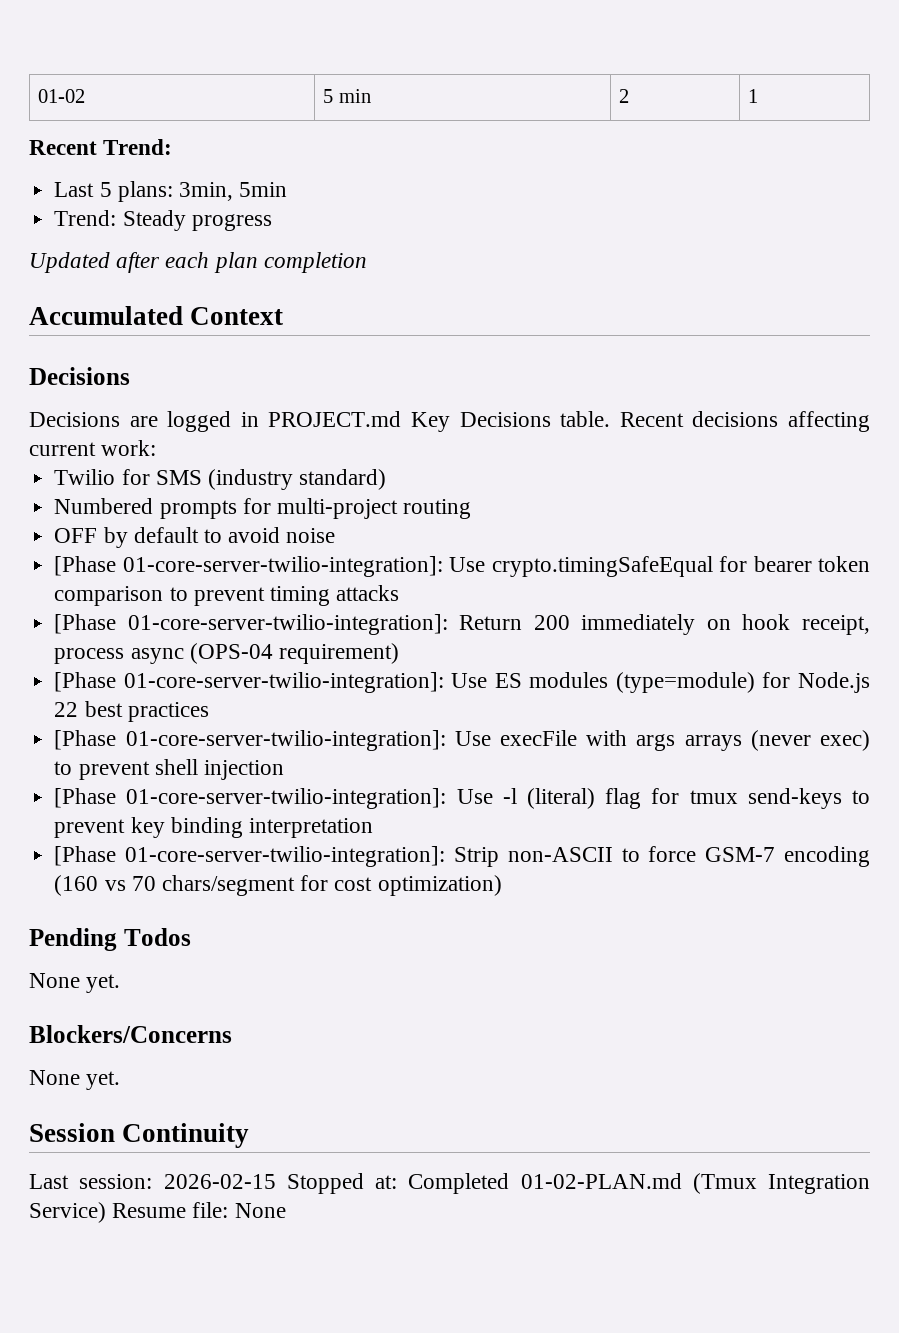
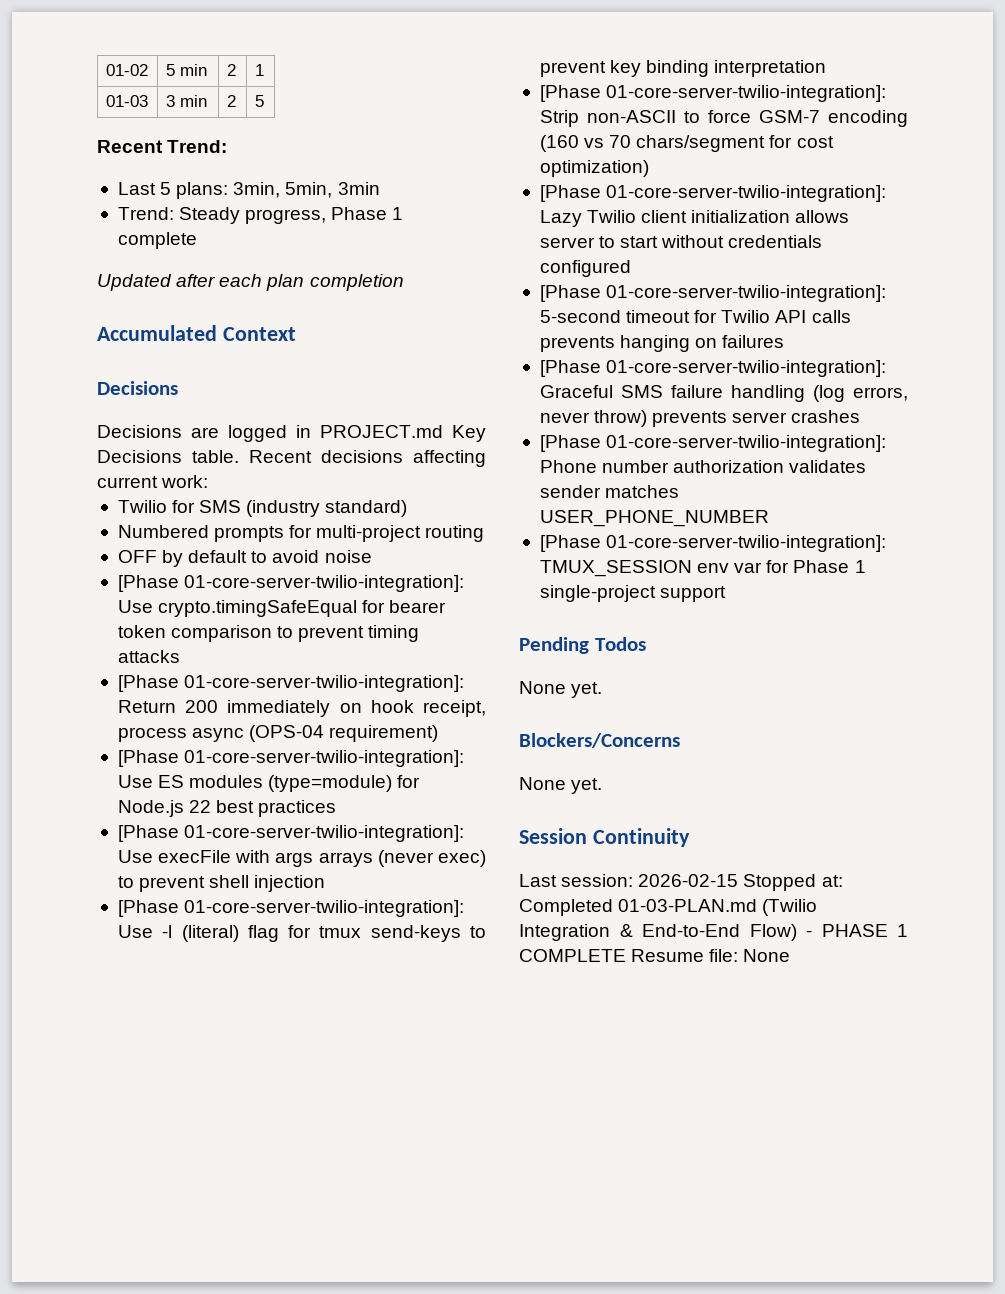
+ 01-03 | 3 min | 2 | 5
- Last 5 plans: 3min, 5min
+ Last 5 plans: 3min, 5min, 3min
- Trend: Steady progress
+ Trend: Steady progress, Phase 1 complete
+ [Phase 01-core-server-twilio-integration]: Lazy Twilio client initialization allows server to start without credentials configured
+ [Phase 01-core-server-twilio-integration]: 5-second timeout for Twilio API calls prevents hanging on failures
+ [Phase 01-core-server-twilio-integration]: Graceful SMS failure handling (log errors, never throw) prevents server crashes
+ [Phase 01-core-server-twilio-integration]: Phone number authorization validates sender matches USER_PHONE_NUMBER
+ [Phase 01-core-server-twilio-integration]: TMUX_SESSION env var for Phase 1 single-project support
- Last session: 2026-02-15 Stopped at: Completed 01-02-PLAN.md (Tmux Integration Service) Resume file: None
+ Last session: 2026-02-15 Stopped at: Completed 01-03-PLAN.md (Twilio Integration & End-to-End Flow) - PHASE 1 COMPLETE Resume file: None

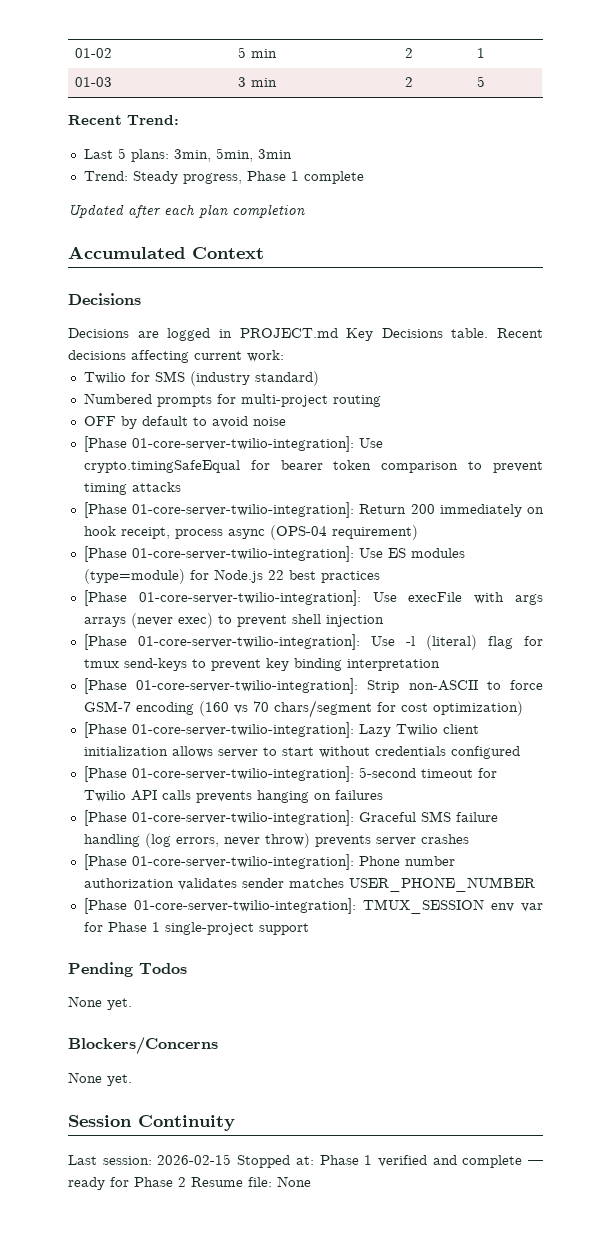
- Last session: 2026-02-15 Stopped at: Completed 01-03-PLAN.md (Twilio Integration & End-to-End Flow) - PHASE 1 COMPLETE Resume file: None
+ Last session: 2026-02-15 Stopped at: Phase 1 verified and complete — ready for Phase 2 Resume file: None

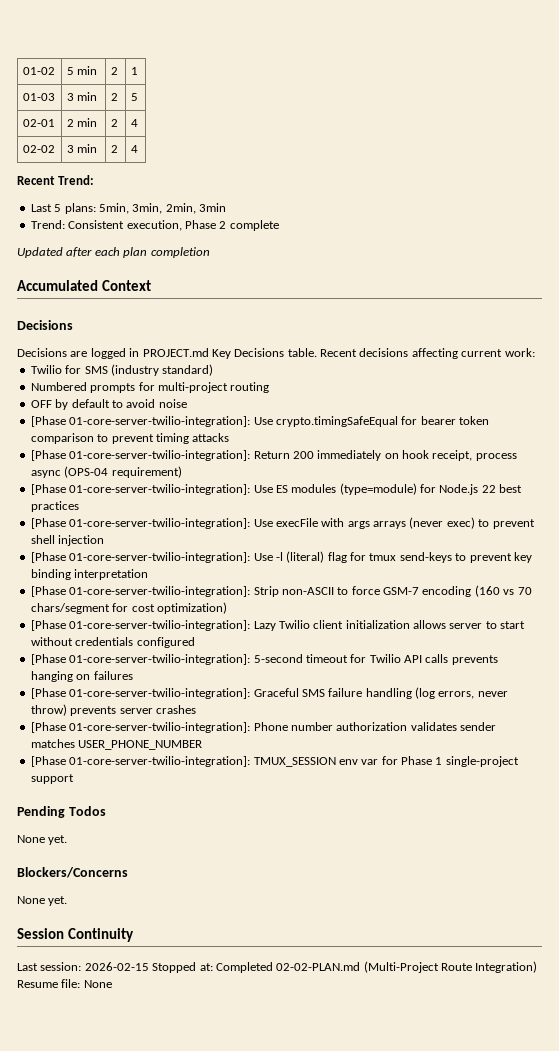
+ 02-01 | 2 min | 2 | 4
+ 02-02 | 3 min | 2 | 4
- Last 5 plans: 3min, 5min, 3min
+ Last 5 plans: 5min, 3min, 2min, 3min
- Trend: Steady progress, Phase 1 complete
+ Trend: Consistent execution, Phase 2 complete
- Last session: 2026-02-15 Stopped at: Phase 1 verified and complete — ready for Phase 2 Resume file: None
+ Last session: 2026-02-15 Stopped at: Completed 02-02-PLAN.md (Multi-Project Route Integration) Resume file: None

